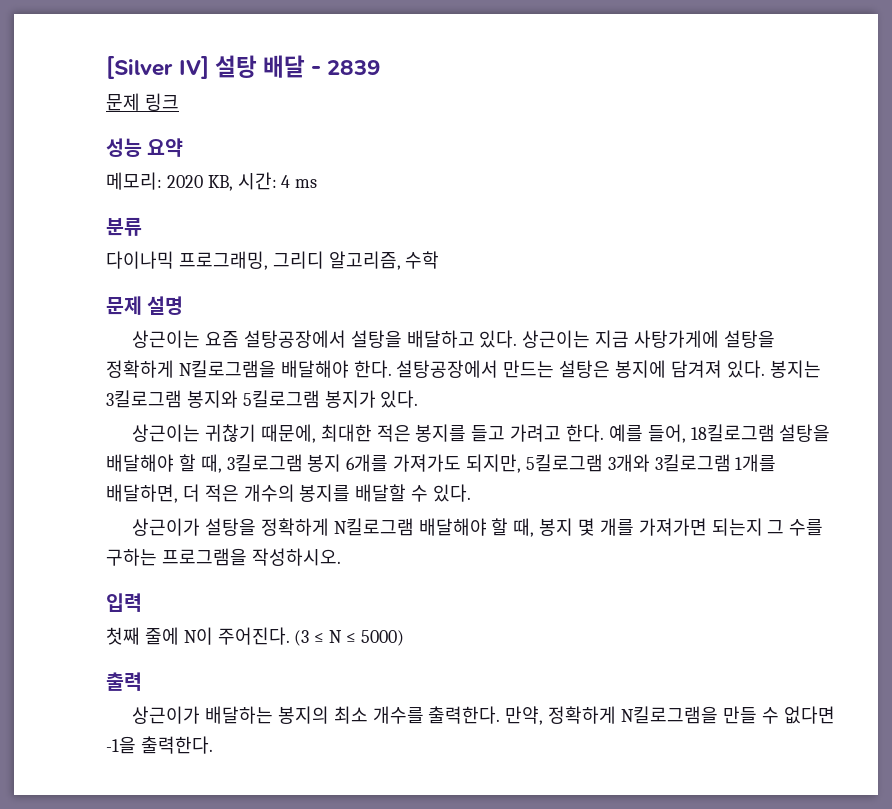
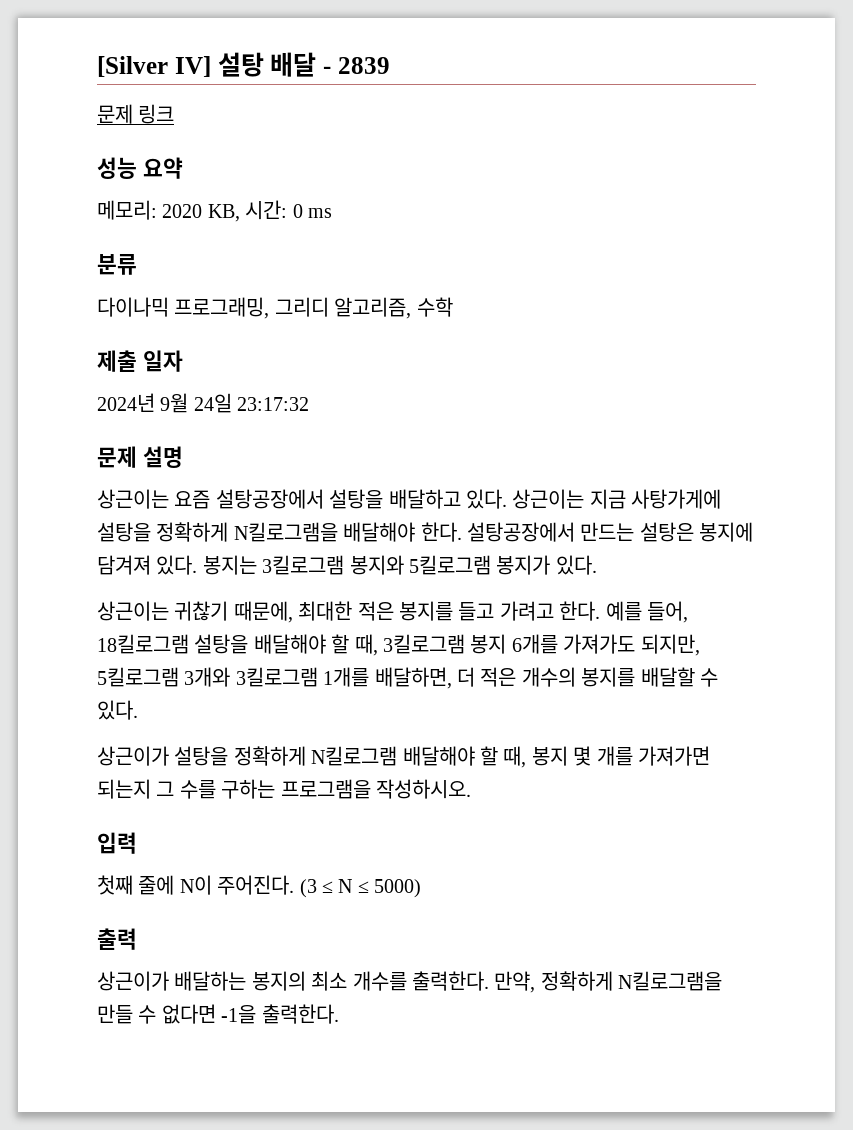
- 메모리: 2020 KB, 시간: 4 ms
+ 메모리: 2020 KB, 시간: 0 ms
+ 제출 일자
+ 2024년 9월 24일 23:17:32

